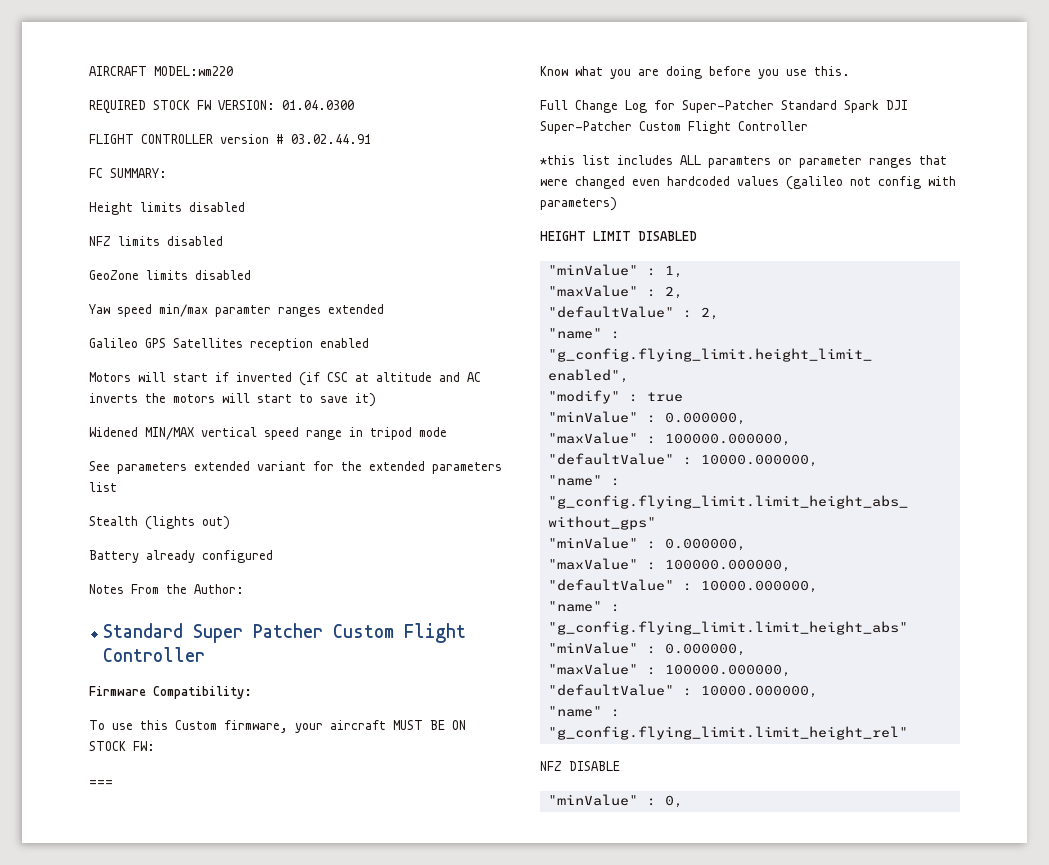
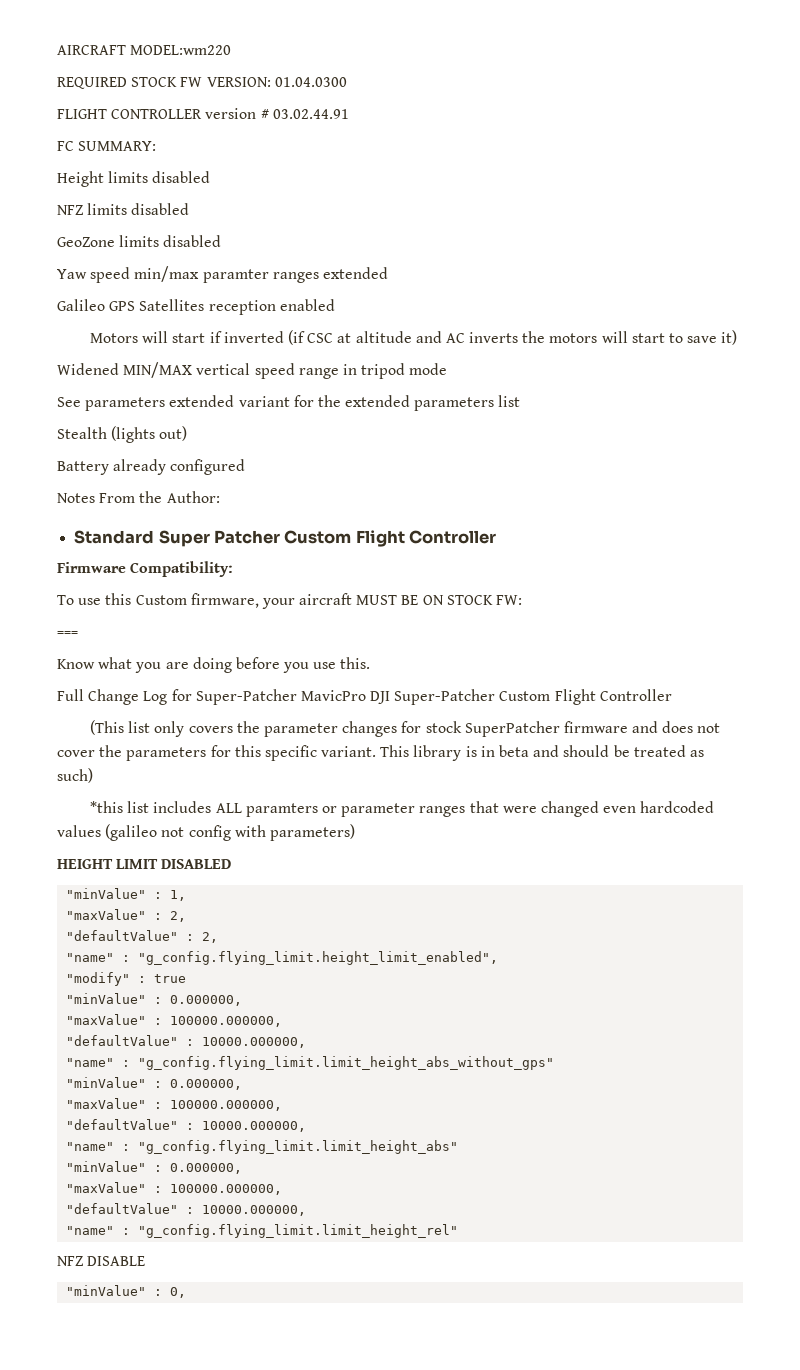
- Full Change Log for Super-Patcher Standard Spark DJI Super-Patcher Custom Flight Controller
+ Full Change Log for Super-Patcher MavicPro DJI Super-Patcher Custom Flight Controller
+ (This list only covers the parameter changes for stock SuperPatcher firmware and does not cover the parameters for this specific variant. This library is in beta and should be treated as such)

